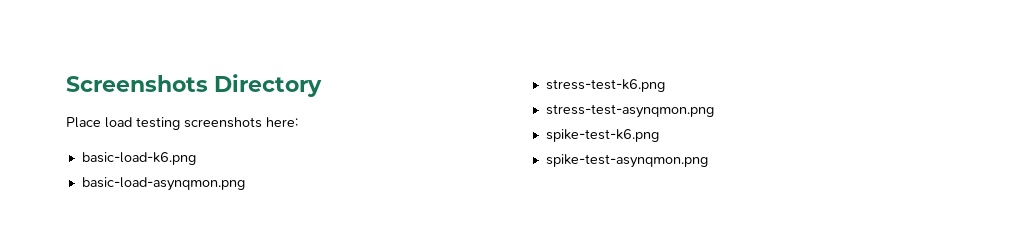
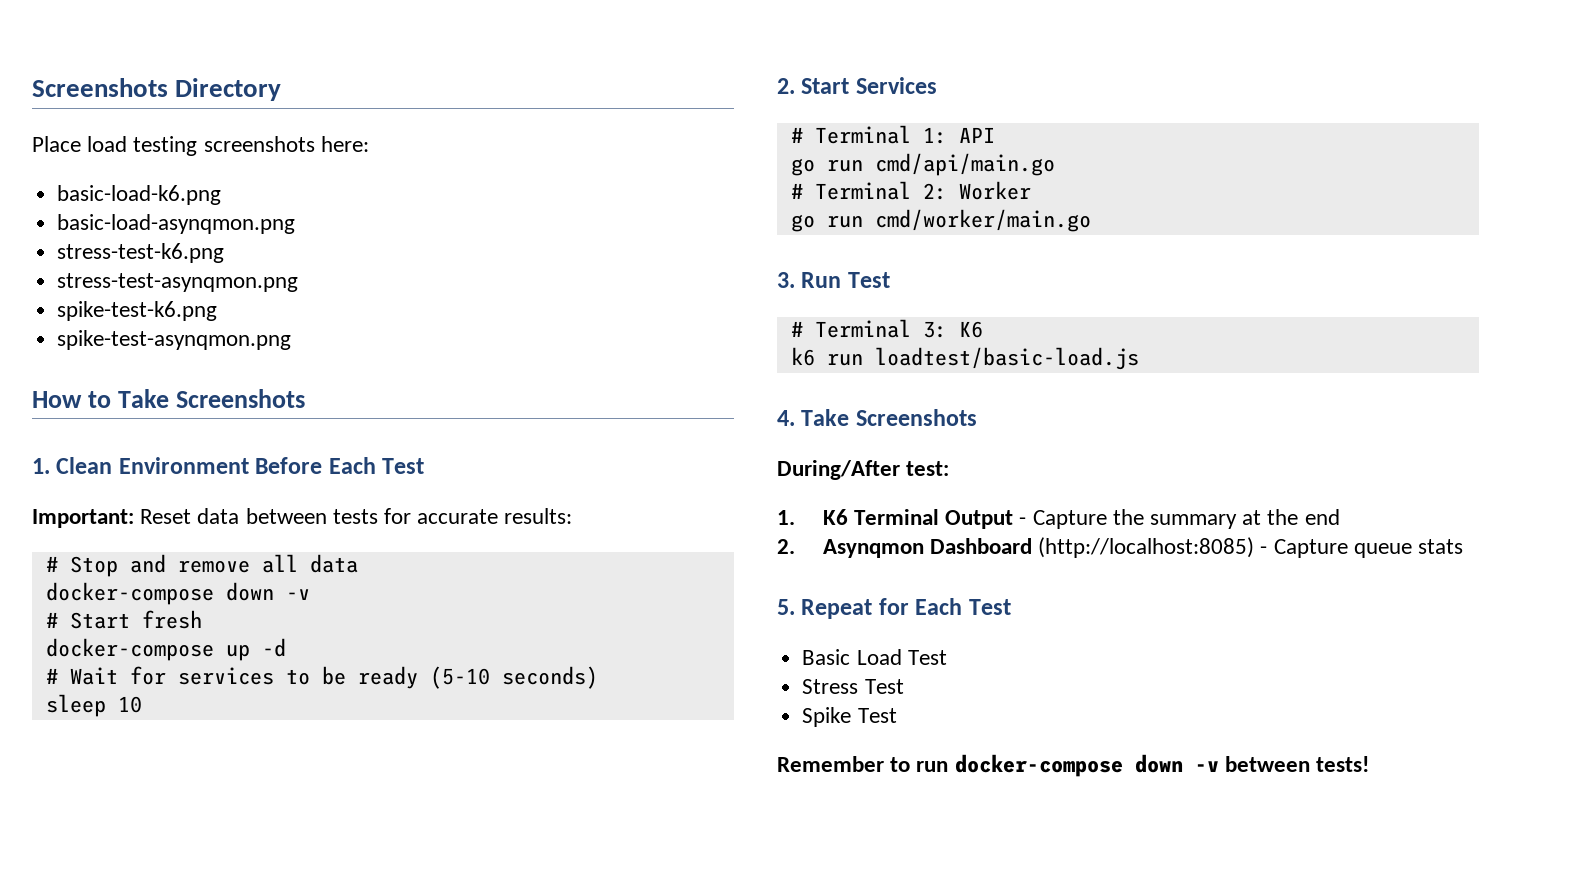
+ How to Take Screenshots
+ 1. Clean Environment Before Each Test
+ Important: Reset data between tests for accurate results:
+ # Stop and remove all data
+ docker-compose down -v
+ # Start fresh
+ docker-compose up -d
+ # Wait for services to be ready (5-10 seconds)
+ sleep 10
+ 2. Start Services
+ # Terminal 1: API
+ go run cmd/api/main.go
+ # Terminal 2: Worker
+ go run cmd/worker/main.go
+ 3. Run Test
+ # Terminal 3: K6
+ k6 run loadtest/basic-load.js
+ 4. Take Screenshots
+ During/After test:
+ 1. K6 Terminal Output - Capture the summary at the end
+ 2. Asynqmon Dashboard (http://localhost:8085) - Capture queue stats
+ 5. Repeat for Each Test
+ Basic Load Test
+ Stress Test
+ Spike Test
+ Remember to run docker-compose down -v between tests!

